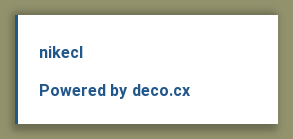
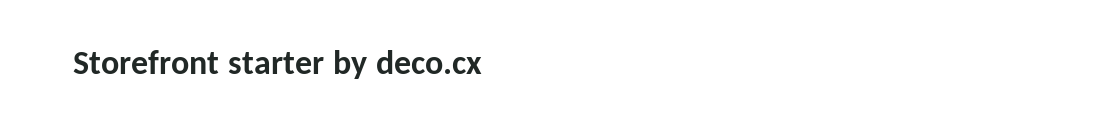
- nikecl
- Powered by deco.cx
+ Storefront starter by deco.cx

